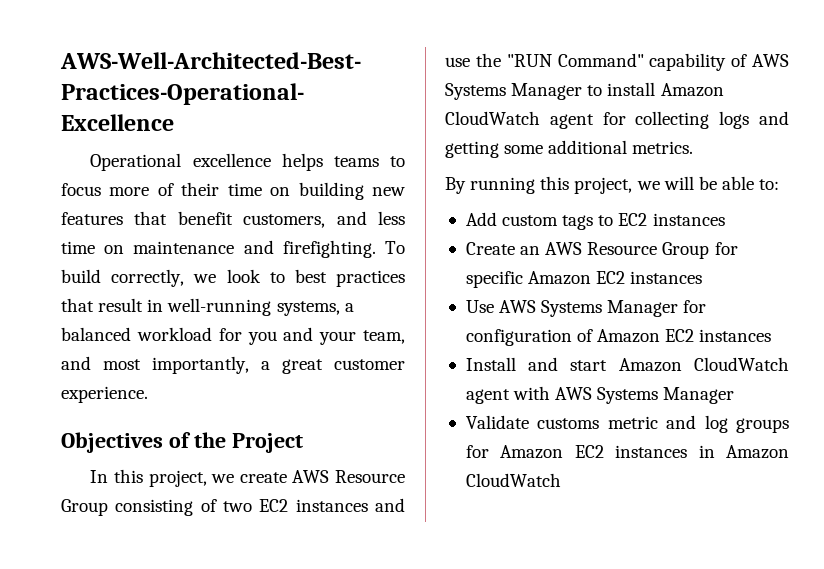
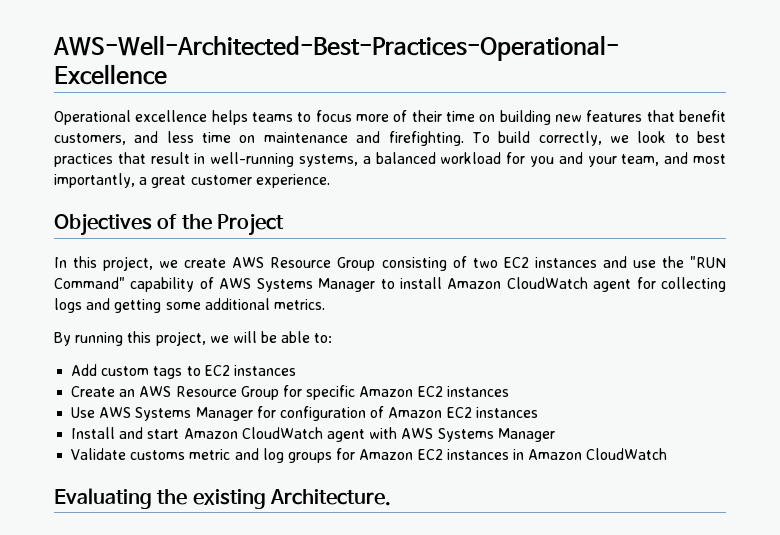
+ Evaluating the existing Architecture.

